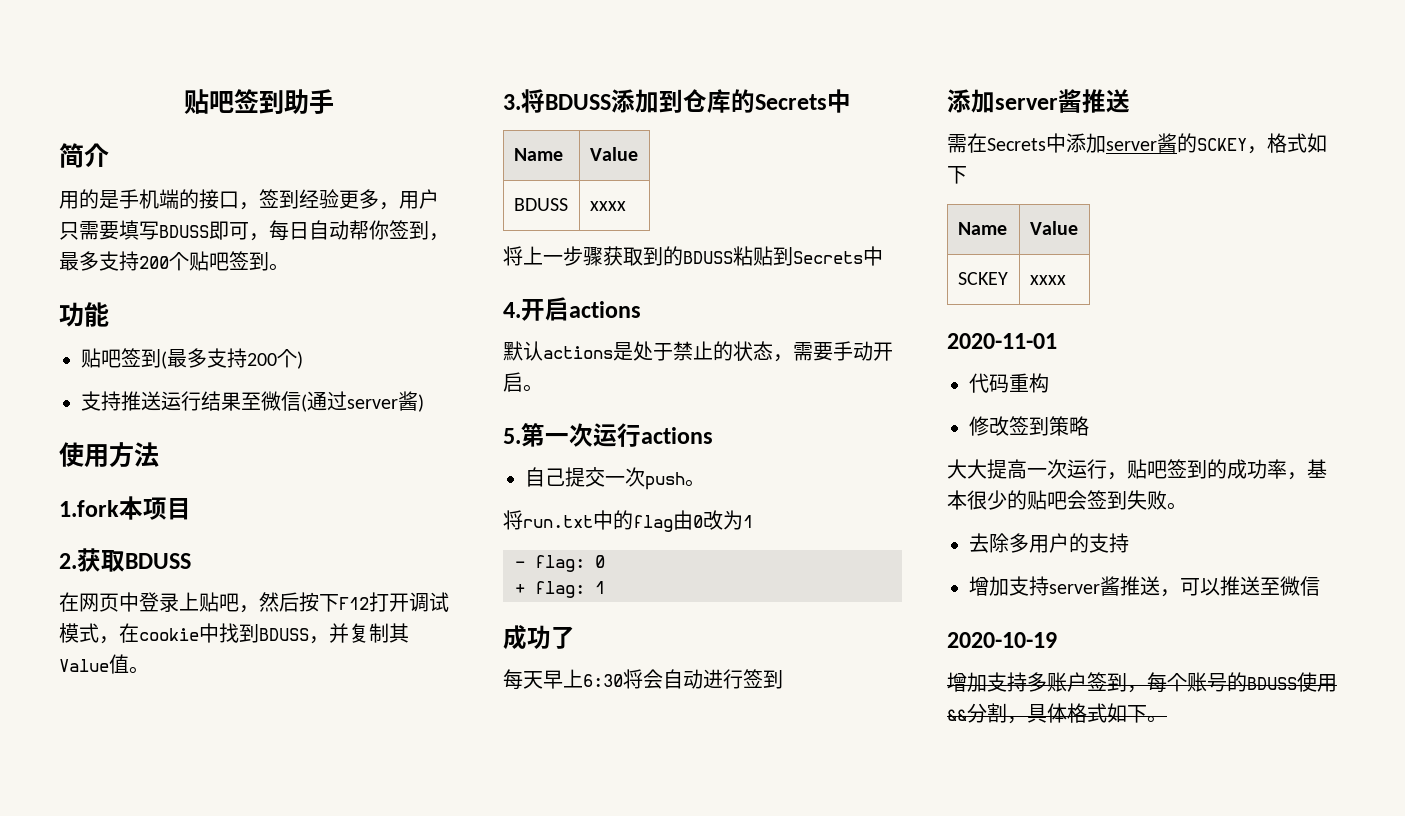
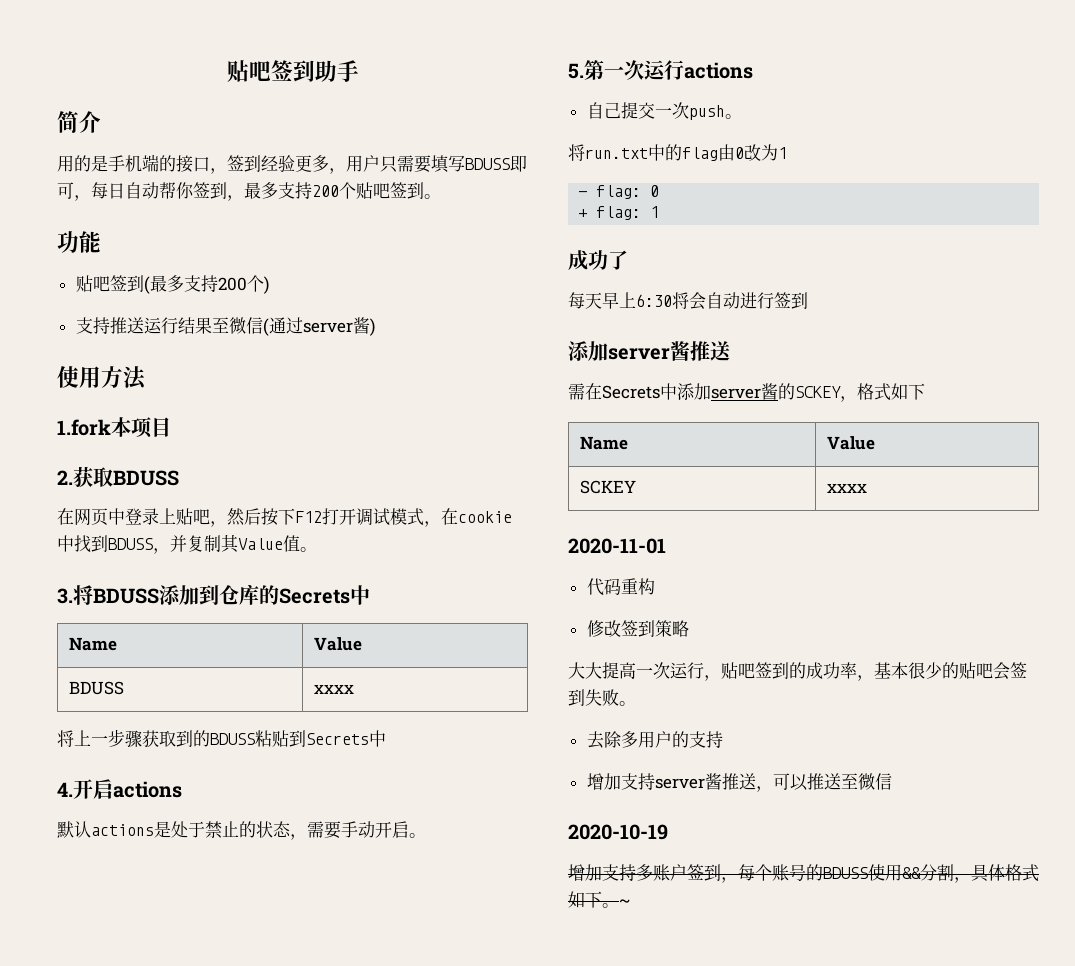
+ ~

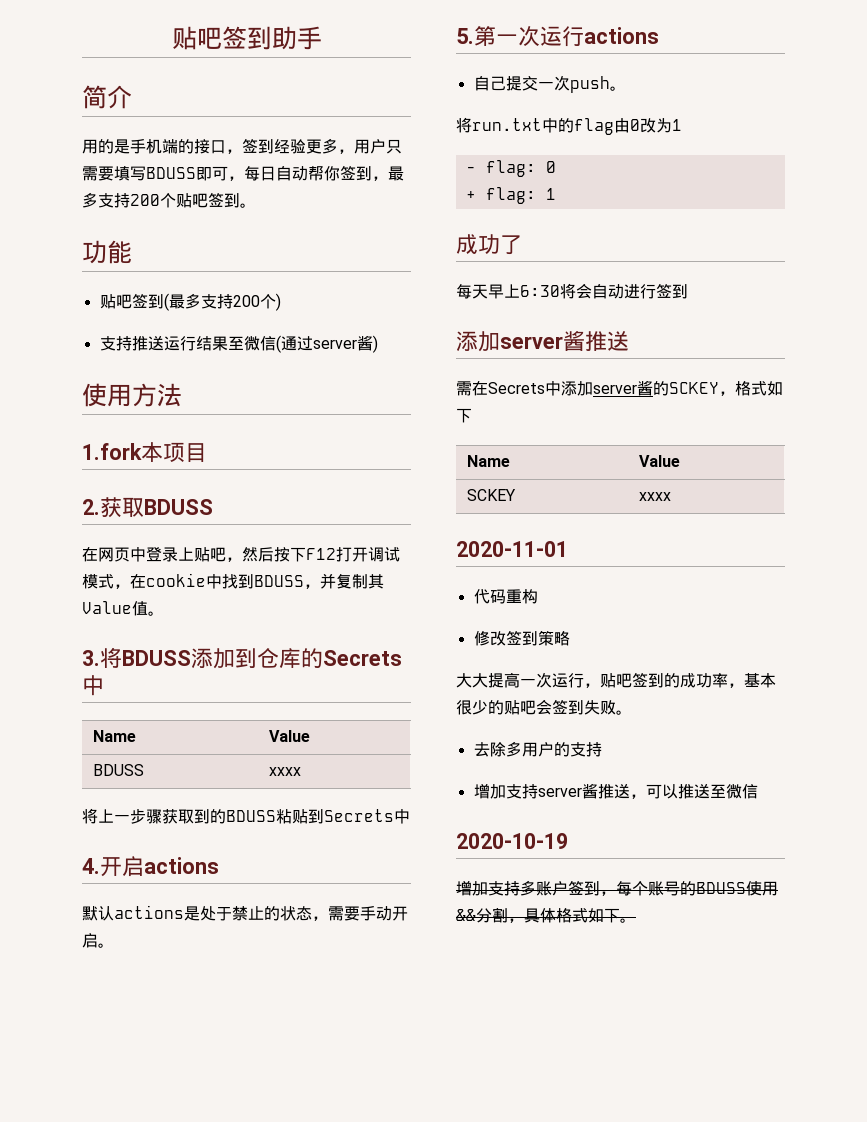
- ~

